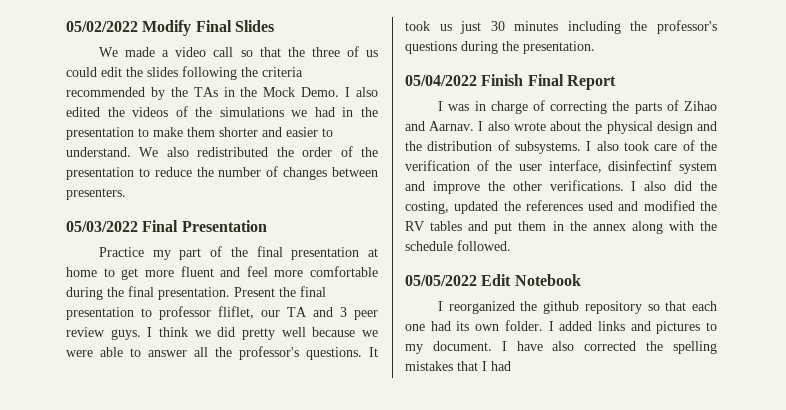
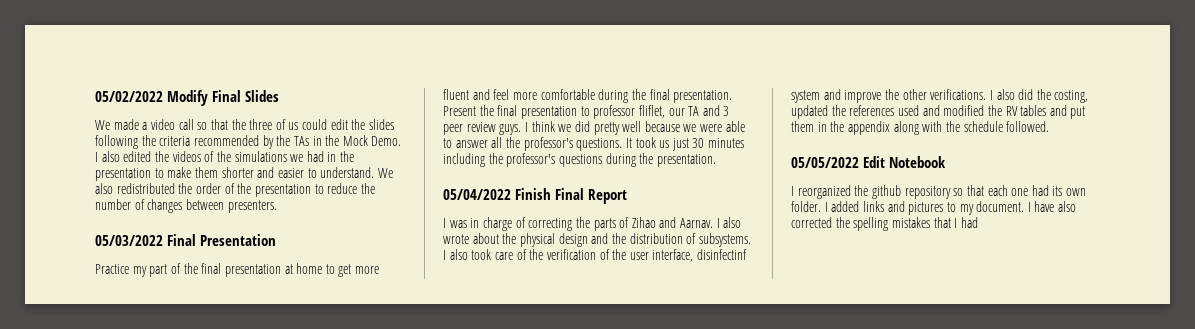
- I also did the costing, updated the references used and modified the RV tables and put them in the annex along with the schedule followed.
+ I also did the costing, updated the references used and modified the RV tables and put them in the appendix along with the schedule followed.

